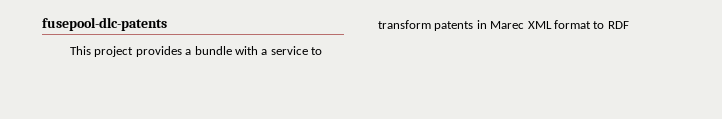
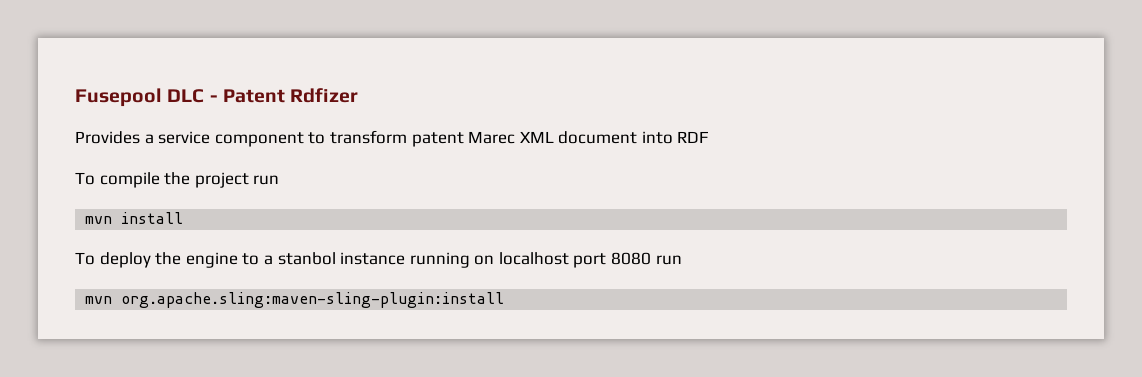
- fusepool-dlc-patents
- This project provides a bundle with a service to transform patents in Marec XML format to RDF
+ Fusepool DLC - Patent Rdfizer
+ Provides a service component to transform patent Marec XML document into RDF
+ To compile the project run
+ mvn install
+ To deploy the engine to a stanbol instance running on localhost port 8080 run
+ mvn org.apache.sling:maven-sling-plugin:install

